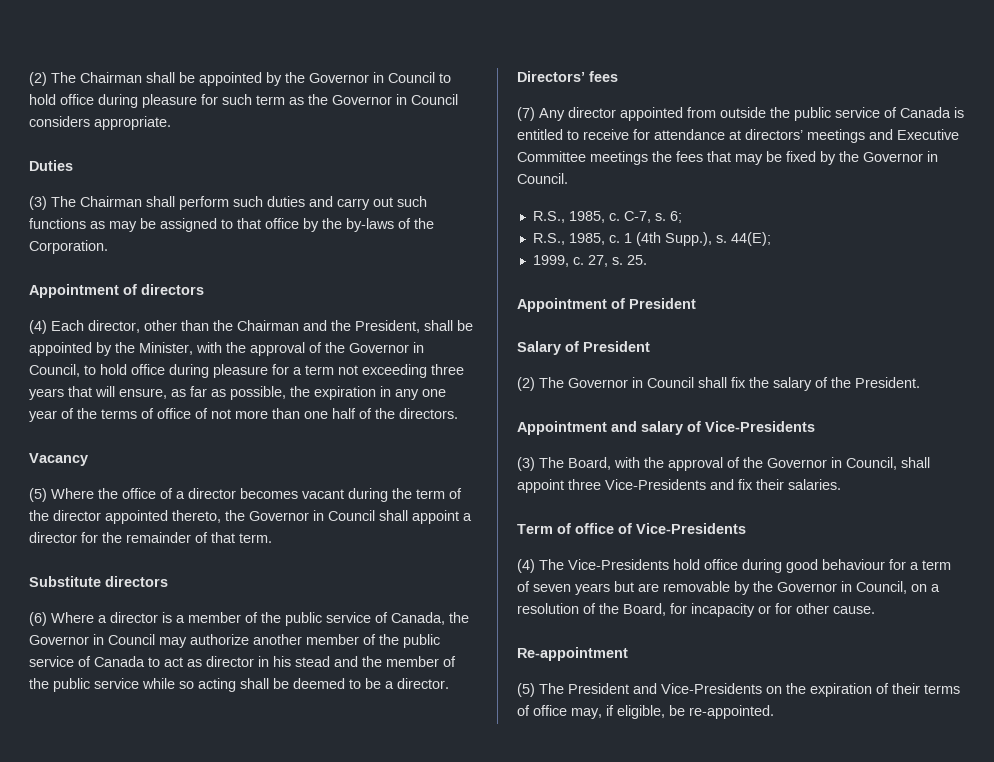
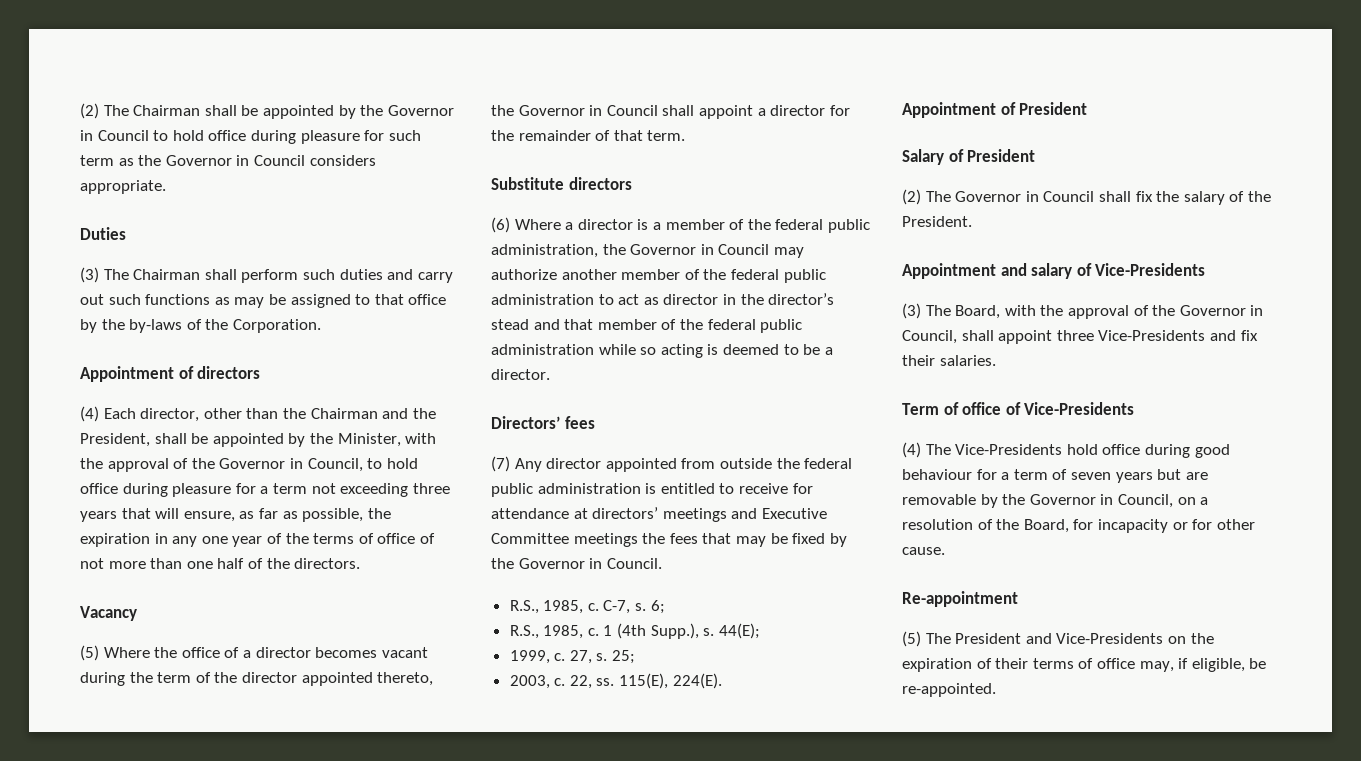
- (6) Where a director is a member of the public service of Canada, the Governor in Council may authorize another member of the public service of Canada to act as director in his stead and the member of the public service while so acting shall be deemed to be a director.
+ (6) Where a director is a member of the federal public administration, the Governor in Council may authorize another member of the federal public administration to act as director in the director’s stead and that member of the federal public administration while so acting is deemed to be a director.
- (7) Any director appointed from outside the public service of Canada is entitled to receive for attendance at directors’ meetings and Executive Committee meetings the fees that may be fixed by the Governor in Council.
+ (7) Any director appointed from outside the federal public administration is entitled to receive for attendance at directors’ meetings and Executive Committee meetings the fees that may be fixed by the Governor in Council.
- 25.
+ 25;
+ 2003, c. 22, ss. 115(E), 224(E).

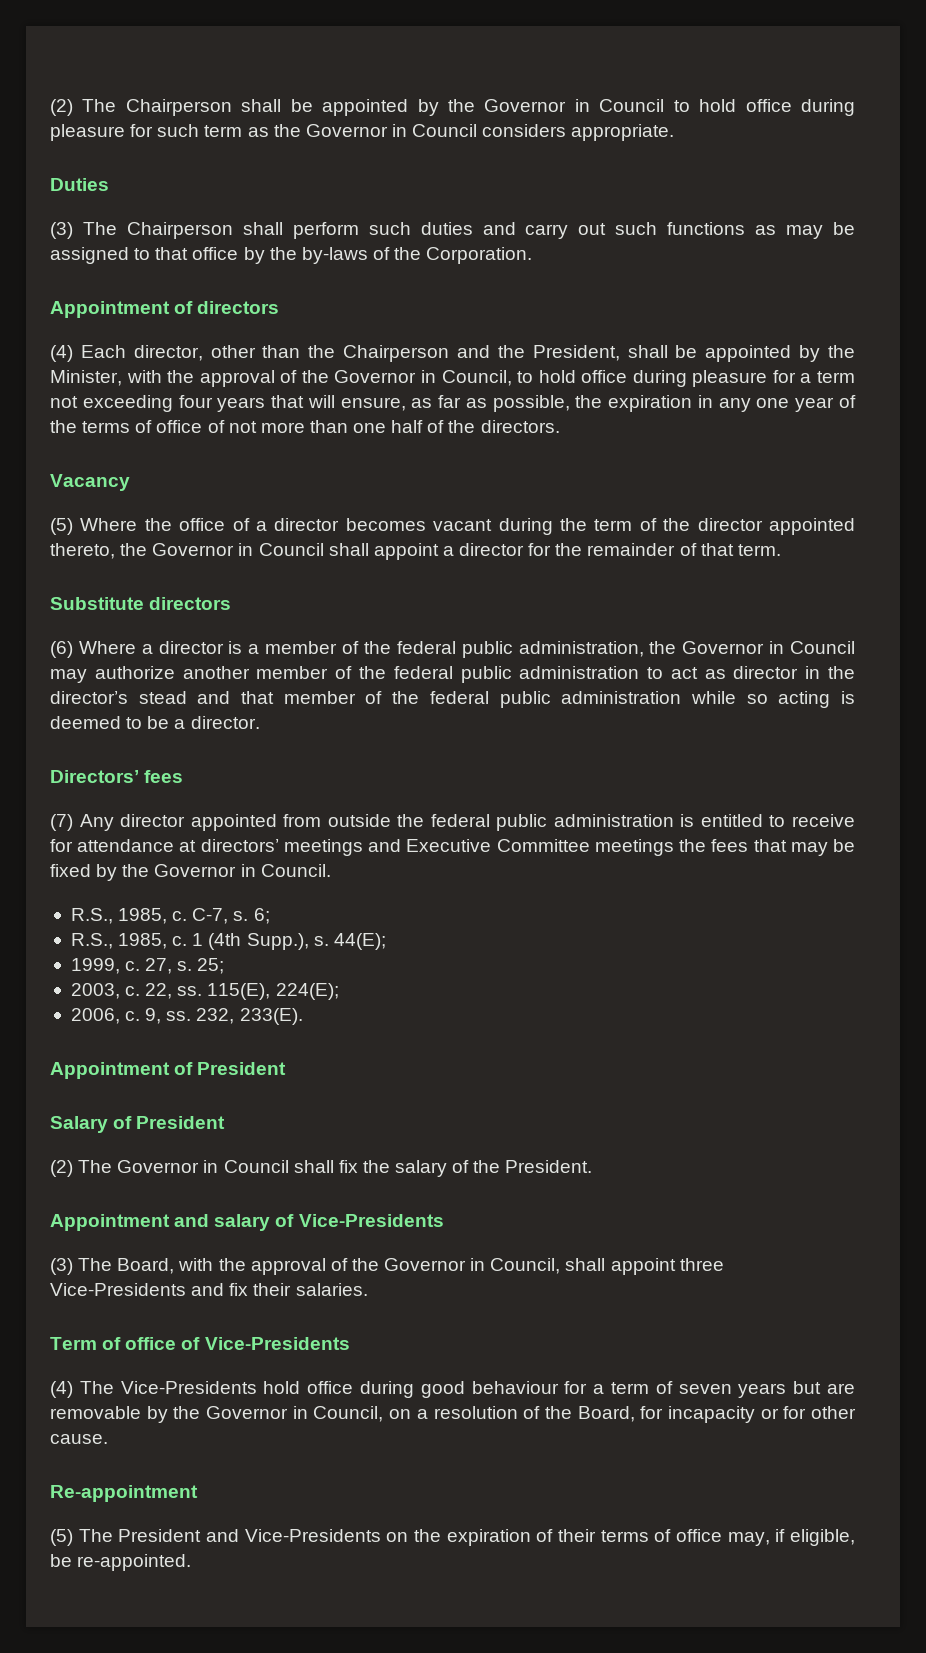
- (2) The Chairman shall be appointed by the Governor in Council to hold office during pleasure for such term as the Governor in Council considers appropriate.
+ (2) The Chairperson shall be appointed by the Governor in Council to hold office during pleasure for such term as the Governor in Council considers appropriate.
- (3) The Chairman shall perform such duties and carry out such functions as may be assigned to that office by the by-laws of the Corporation.
+ (3) The Chairperson shall perform such duties and carry out such functions as may be assigned to that office by the by-laws of the Corporation.
- (4) Each director, other than the Chairman and the President, shall be appointed by the Minister, with the approval of the Governor in Council, to hold office during pleasure for a term not exceeding three years that will ensure, as far as possible, the expiration in any one year of the terms of office of not more than one half of the directors.
+ (4) Each director, other than the Chairperson and the President, shall be appointed by the Minister, with the approval of the Governor in Council, to hold office during pleasure for a term not exceeding four years that will ensure, as far as possible, the expiration in any one year of the terms of office of not more than one half of the directors.
- 115(E), 224(E).
+ 115(E), 224(E);
+ 2006, c. 9, ss. 232, 233(E).

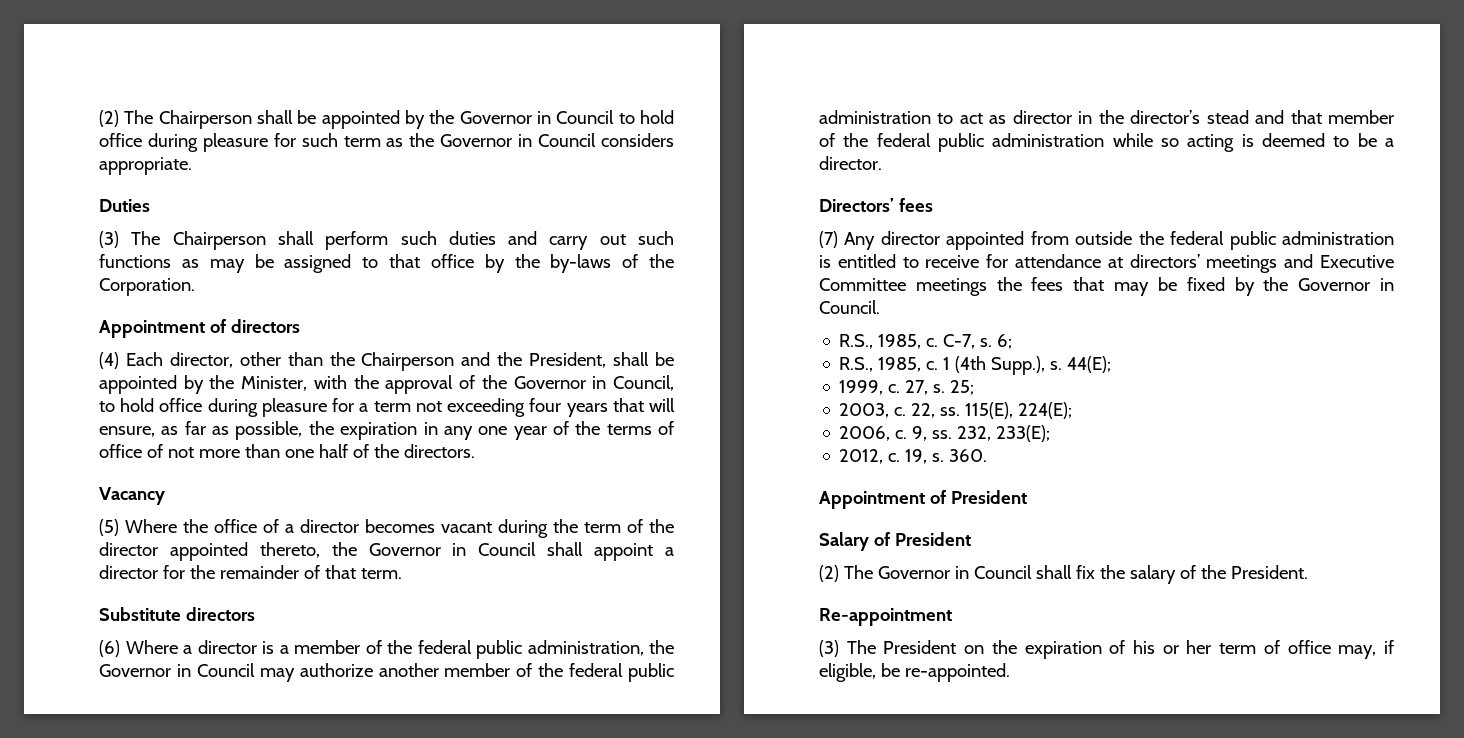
- 232, 233(E).
+ 232, 233(E);
+ 2012, c. 19, s. 360.
- Appointment and salary of Vice-Presidents
- (3) The Board, with the approval of the Governor in Council, shall appoint three Vice-Presidents and fix their salaries.
- Term of office of Vice-Presidents
- (4) The Vice-Presidents hold office during good behaviour for a term of seven years but are removable by the Governor in Council, on a resolution of the Board, for incapacity or for other cause.
  Re-appointment
- (5) The President and Vice-Presidents on the expiration of their terms of office may, if eligible, be re-appointed.
+ (3) The President on the expiration of his or her term of office may, if eligible, be re-appointed.

